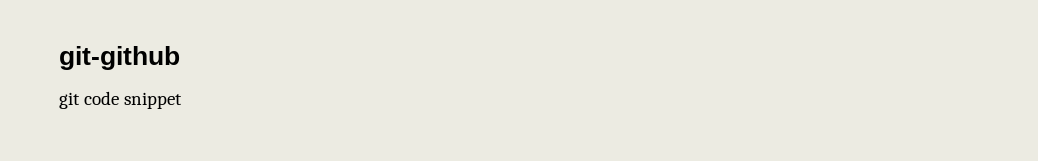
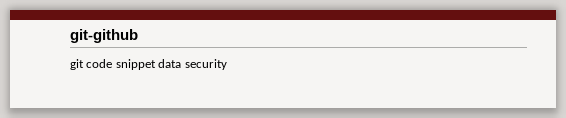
- git code snippet
+ git code snippet data security

